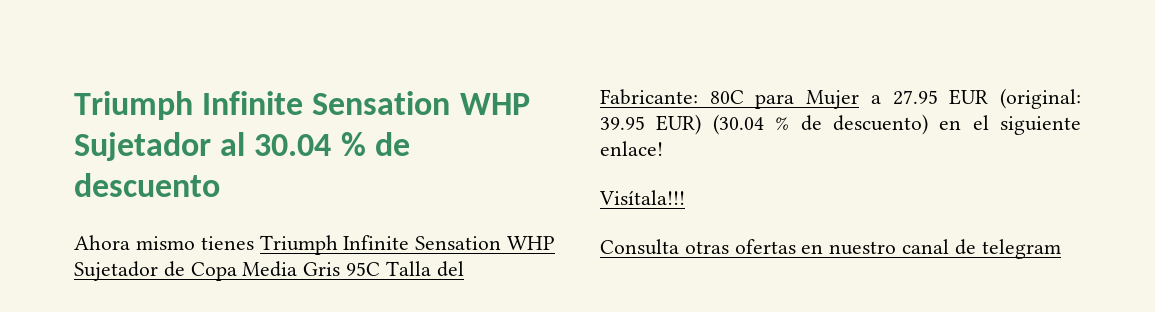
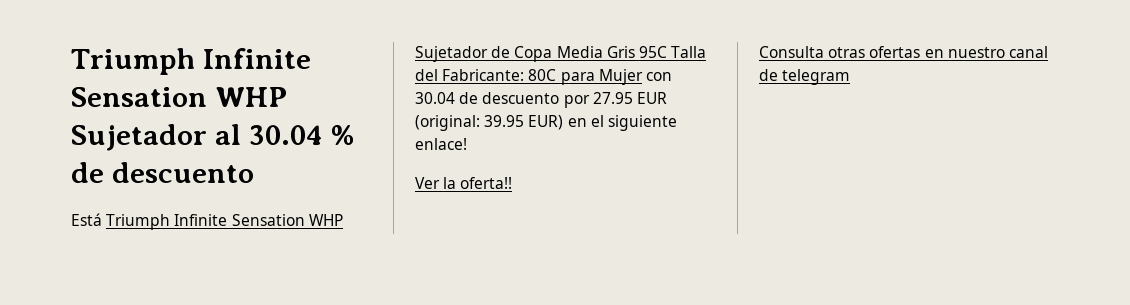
- Ahora mismo tienes Triumph Infinite Sensation WHP Sujetador de Copa Media Gris 95C Talla del Fabricante: 80C para Mujer a 27.95 EUR (original: 39.95 EUR) (30.04 % de descuento) en el siguiente enlace!
+ Está Triumph Infinite Sensation WHP Sujetador de Copa Media Gris 95C Talla del Fabricante: 80C para Mujer con 30.04 de descuento por 27.95 EUR (original: 39.95 EUR) en el siguiente enlace!
- Visítala!!!
+ Ver la oferta!!

